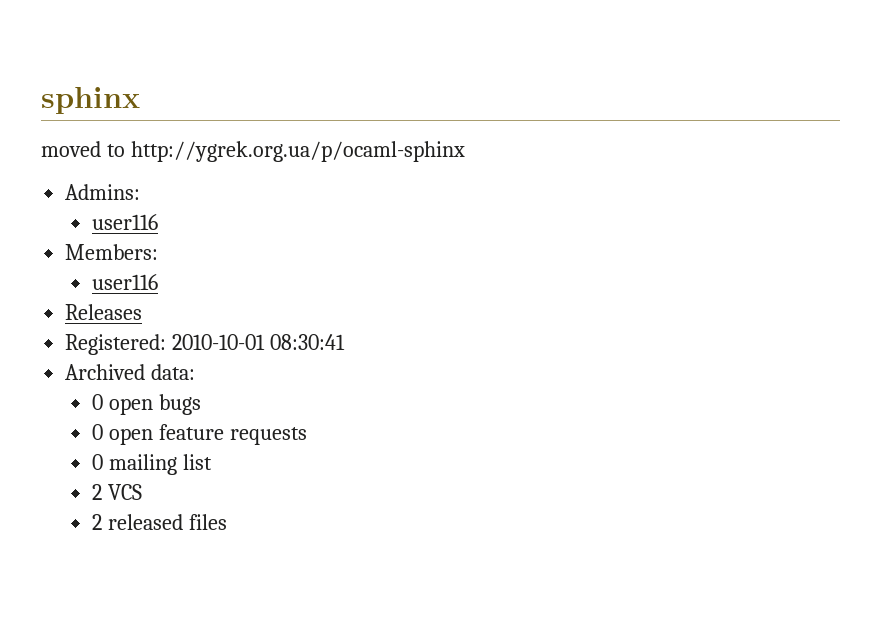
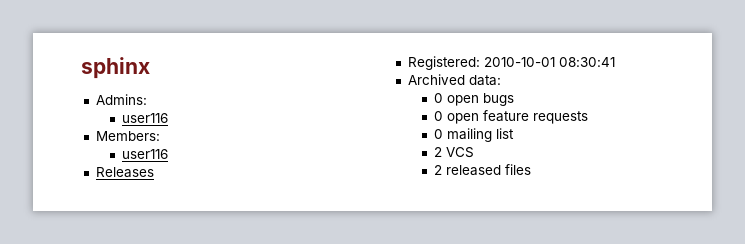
- moved to http://ygrek.org.ua/p/ocaml-sphinx

